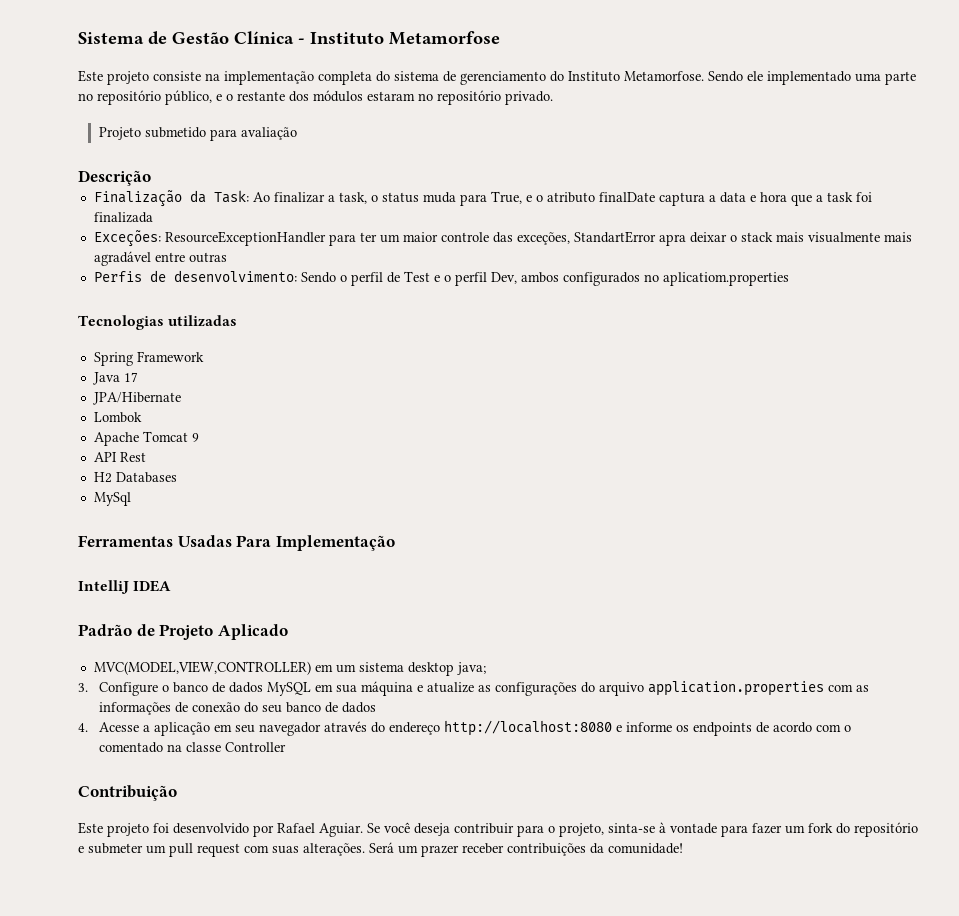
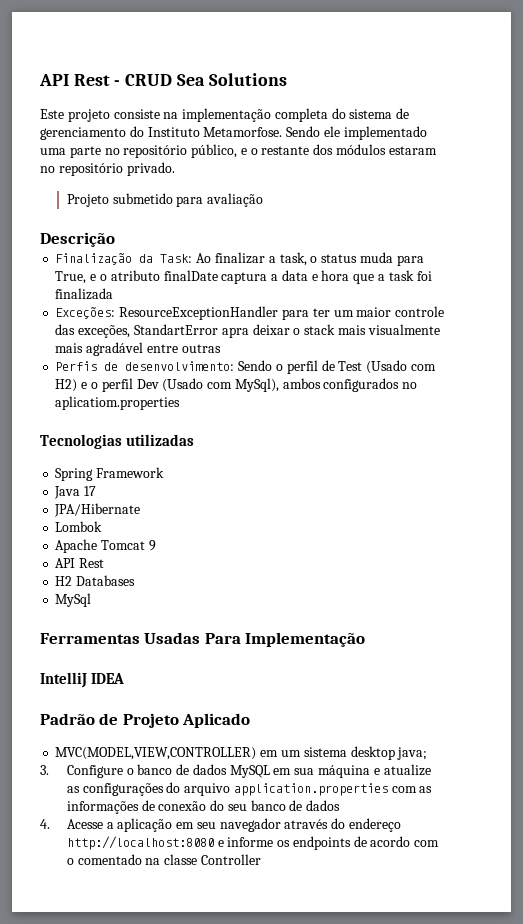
- Sistema de Gestão Clínica - Instituto Metamorfose
+ API Rest - CRUD Sea Solutions
- Perfis de desenvolvimento: Sendo o perfil de Test e o perfil Dev, ambos configurados no aplicatiom.properties
+ Perfis de desenvolvimento: Sendo o perfil de Test (Usado com H2) e o perfil Dev (Usado com MySql), ambos configurados no aplicatiom.properties
- Contribuição
- Este projeto foi desenvolvido por Rafael Aguiar. Se você deseja contribuir para o projeto, sinta-se à vontade para fazer um fork do repositório e submeter um pull request com suas alterações. Será um prazer receber contribuições da comunidade!

